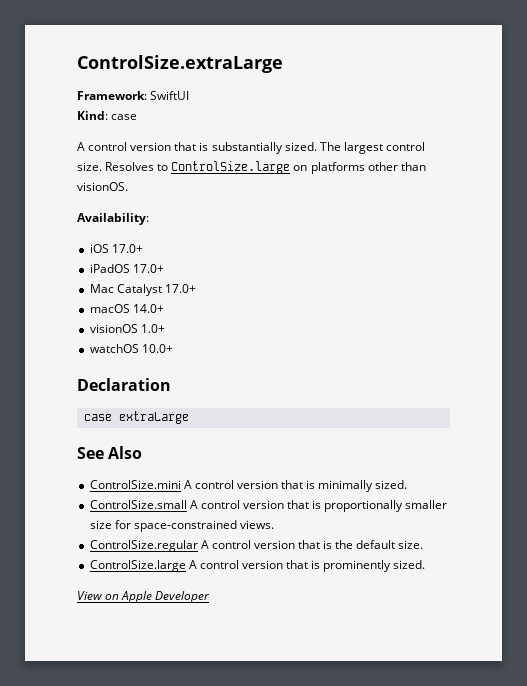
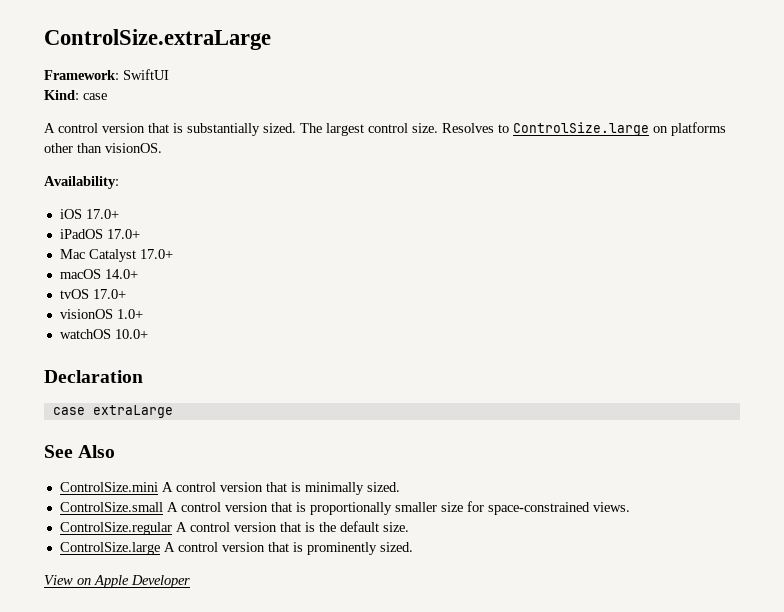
+ tvOS 17.0+

